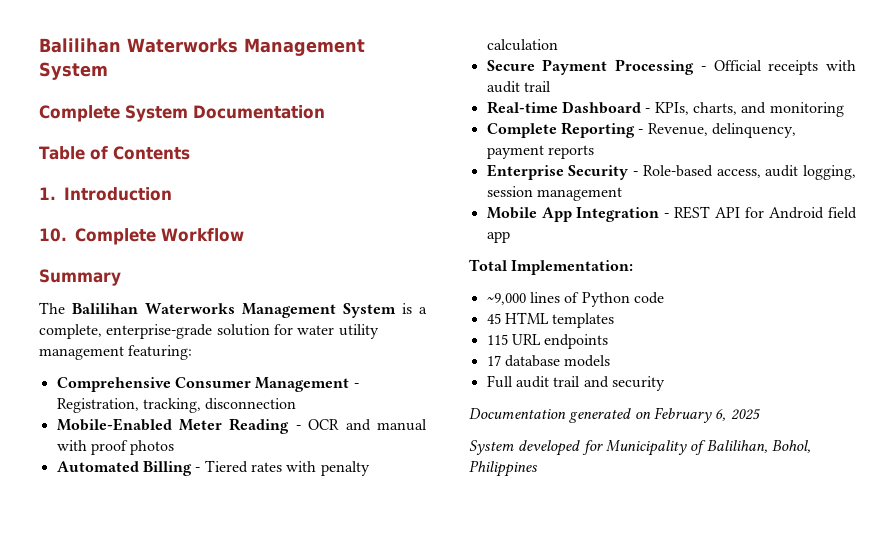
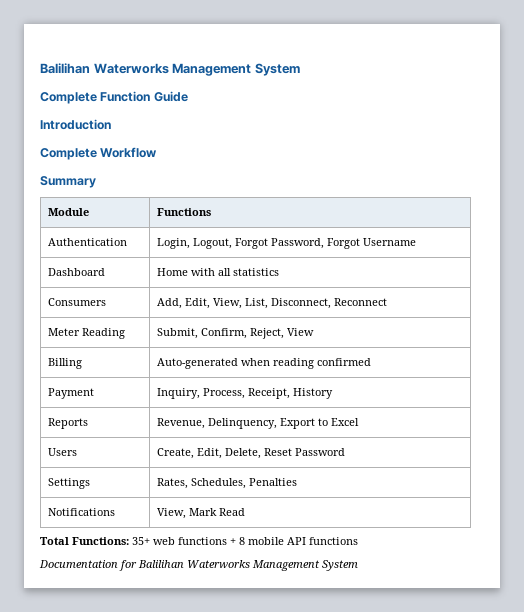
- Complete System Documentation
- Table of Contents
- 1. Introduction
+ Complete Function Guide
+ Introduction
- 10. Complete Workflow
+ Complete Workflow
- The Balilihan Waterworks Management System is a complete, enterprise-grade solution for water utility management featuring:
- Comprehensive Consumer Management - Registration, tracking, disconnection
- Mobile-Enabled Meter Reading - OCR and manual with proof photos
- Automated Billing - Tiered rates with penalty calculation
- Secure Payment Processing - Official receipts with audit trail
- Real-time Dashboard - KPIs, charts, and monitoring
- Complete Reporting - Revenue, delinquency, payment reports
- Enterprise Security - Role-based access, audit logging, session management
- Mobile App Integration - REST API for Android field app
- Total Implementation:
- ~9,000 lines of Python code
- 45 HTML templates
- 115 URL endpoints
- 17 database models
- Full audit trail and security
- Documentation generated on February 6, 2025
- System developed for Municipality of Balilihan, Bohol, Philippines
+ Module | Functions
+ Authentication | Login, Logout, Forgot Password, Forgot Username
+ Dashboard | Home with all statistics
+ Consumers | Add, Edit, View, List, Disconnect, Reconnect
+ Meter Reading | Submit, Confirm, Reject, View
+ Billing | Auto-generated when reading confirmed
+ Payment | Inquiry, Process, Receipt, History
+ Reports | Revenue, Delinquency, Export to Excel
+ Users | Create, Edit, Delete, Reset Password
+ Settings | Rates, Schedules, Penalties
+ Notifications | View, Mark Read
+ Total Functions: 35+ web functions + 8 mobile API functions
+ Documentation for Balilihan Waterworks Management System

